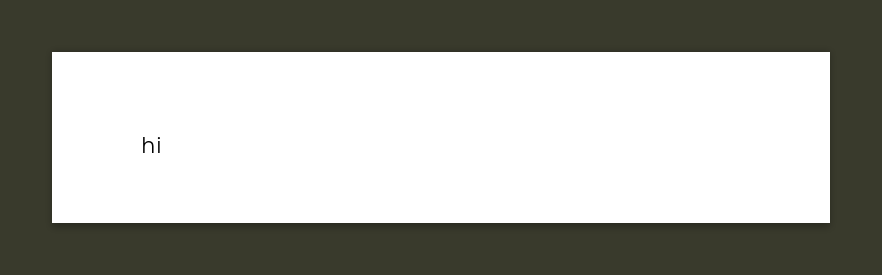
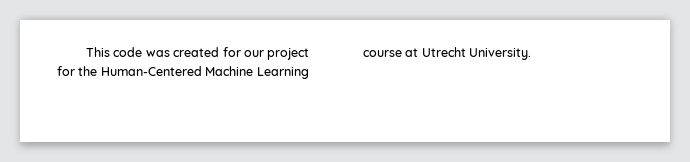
- hi
+ This code was created for our project for the Human-Centered Machine Learning course at Utrecht University.

